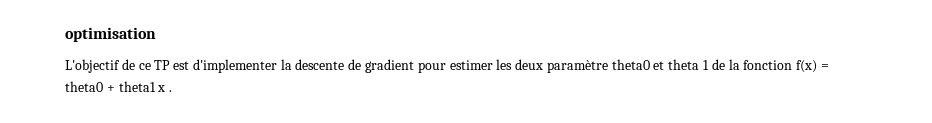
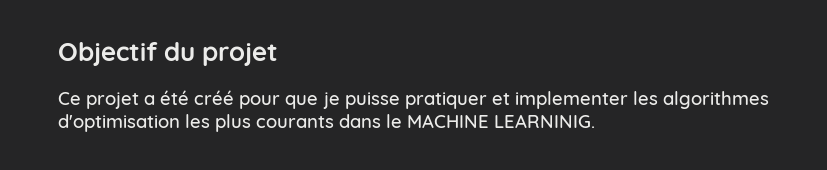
- optimisation
- L'objectif de ce TP est d'implementer la descente de gradient pour estimer les deux paramètre theta0 et theta 1 de la fonction f(x) = theta0 + theta1 x .
+ Objectif du projet
+ Ce projet a été créé pour que je puisse pratiquer et implementer les algorithmes d'optimisation les plus courants dans le MACHINE LEARNINIG.

